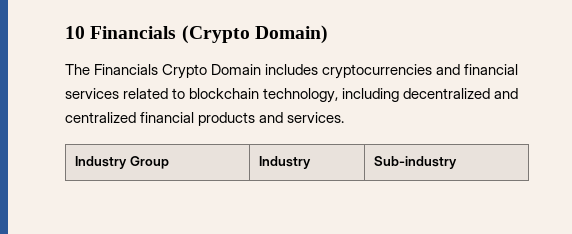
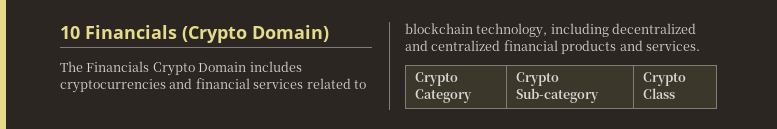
- Industry Group | Industry | Sub-industry
+ Crypto Category | Crypto Sub-category | Crypto Class

